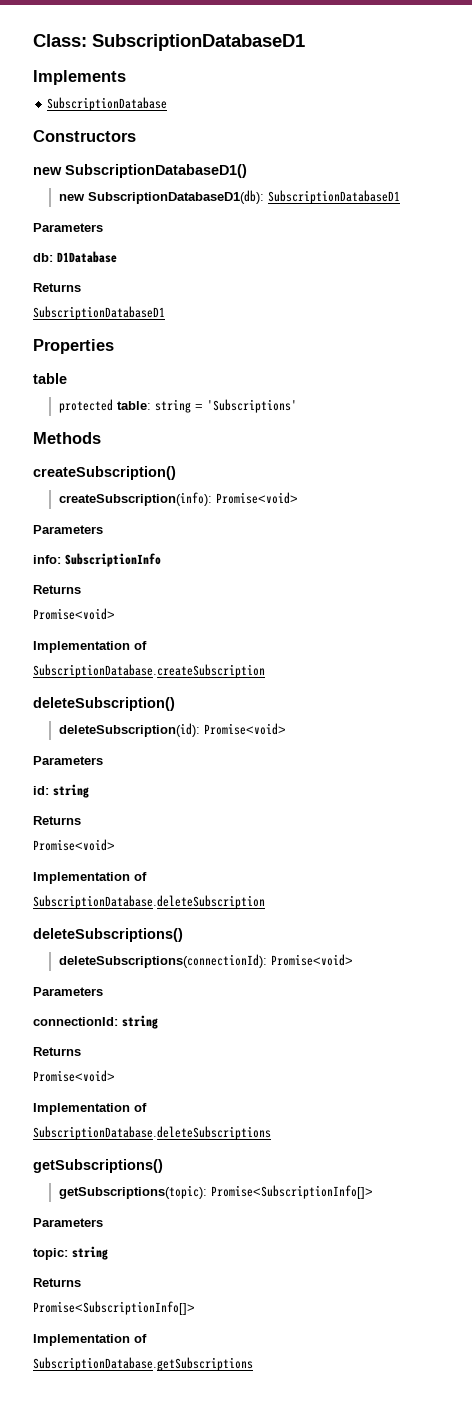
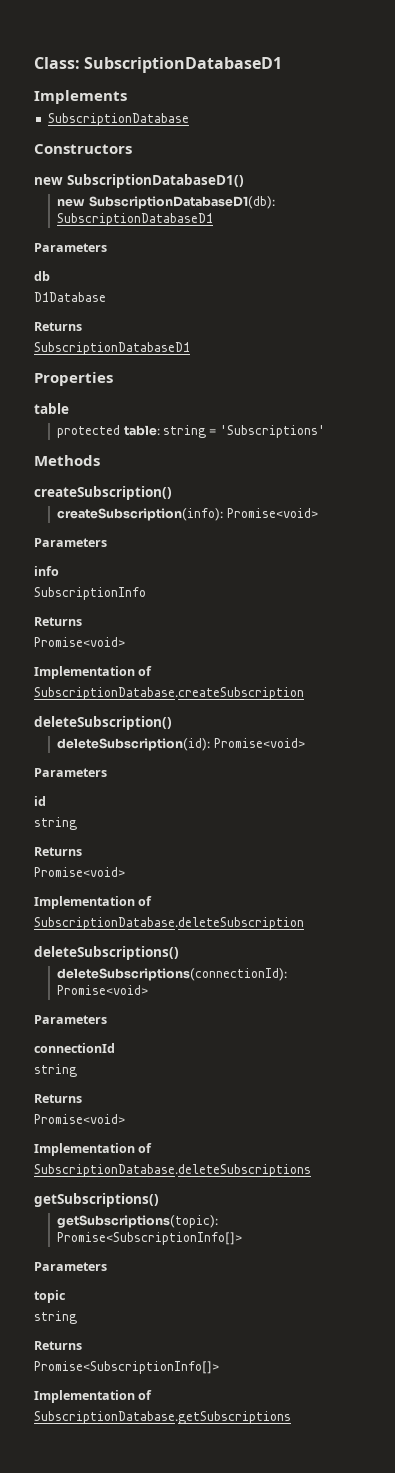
- db: D1Database
+ db
+ D1Database
- info: SubscriptionInfo
+ info
+ SubscriptionInfo
- id: string
+ id
+ string
- connectionId: string
+ connectionId
+ string
- topic: string
+ topic
+ string

